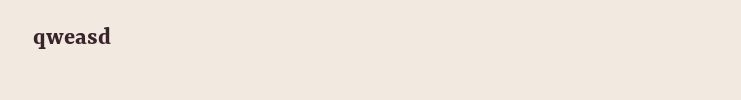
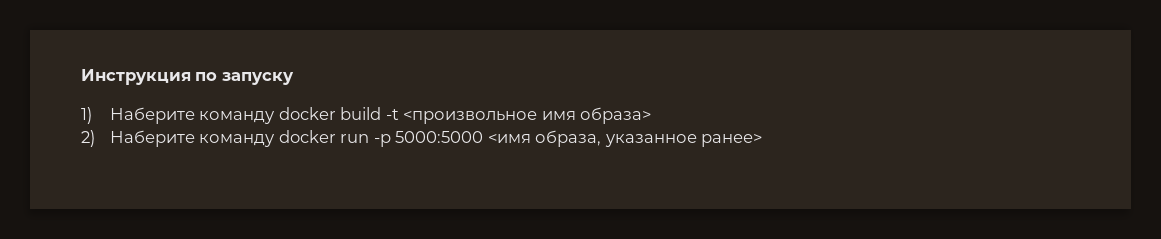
- qweasd
+ Инструкция по запуску
+ 1) Наберите команду docker build -t <произвольное имя образа>
+ 2) Наберите команду docker run -p 5000:5000 <имя образа, указанное ранее>

